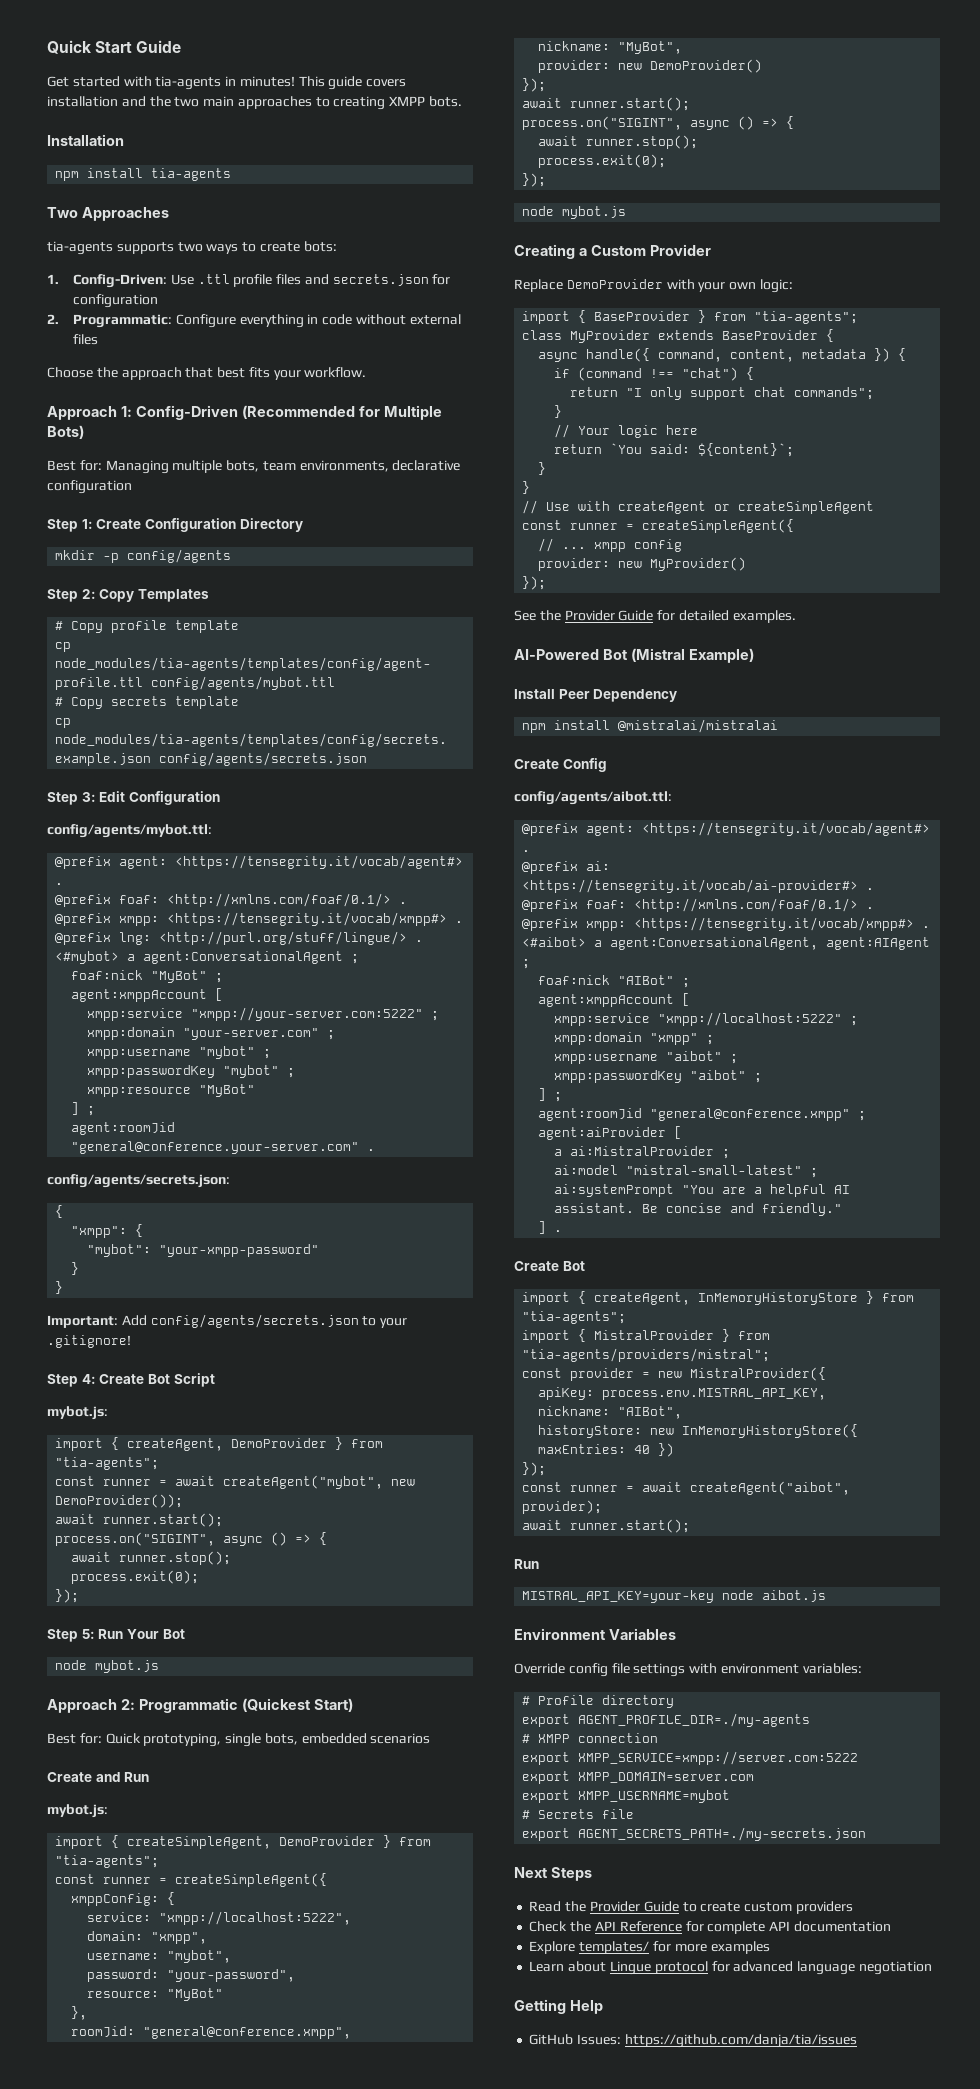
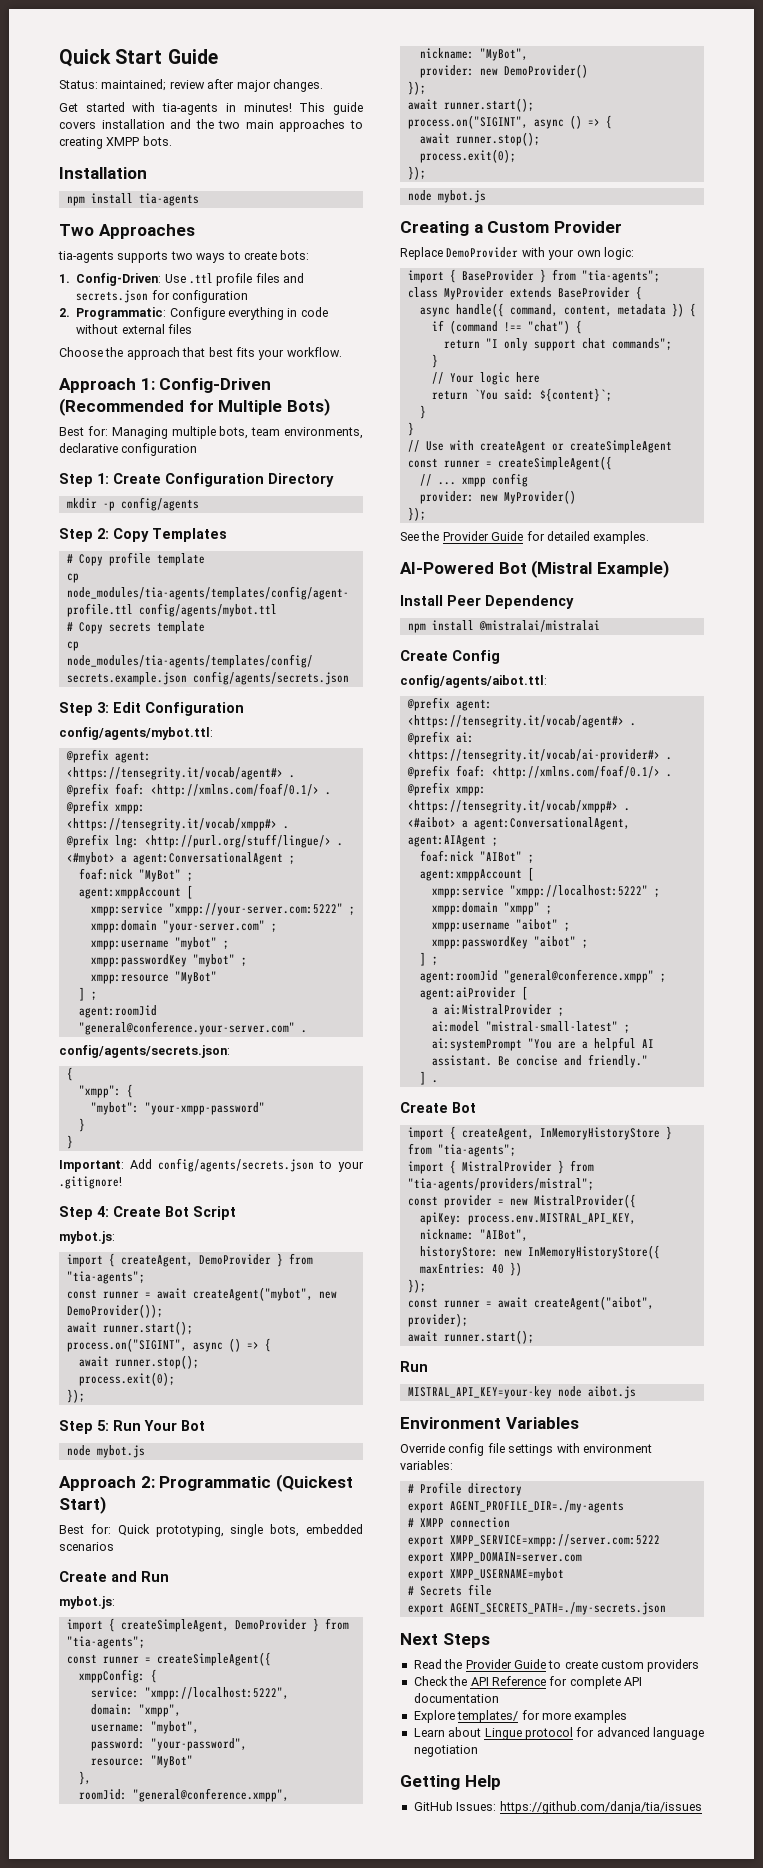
+ Status: maintained; review after major changes.

